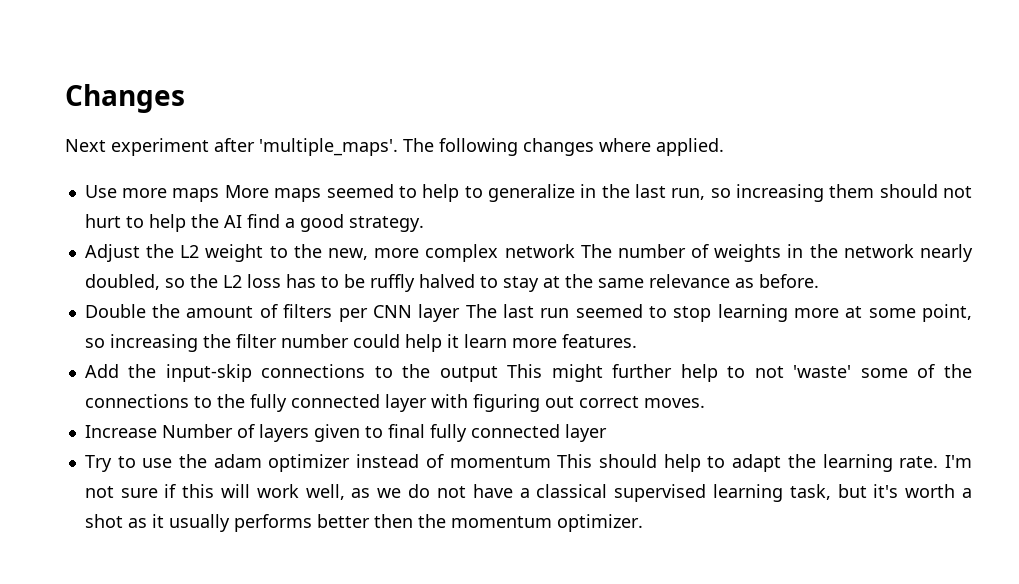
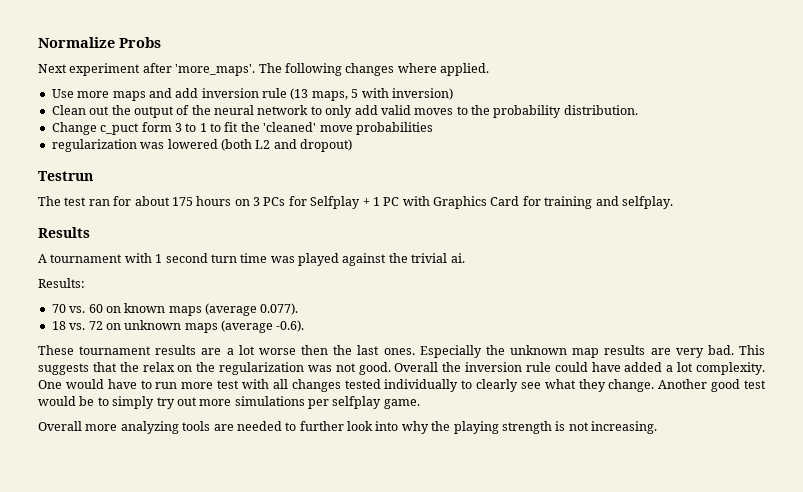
- Changes
+ Normalize Probs
- Next experiment after 'multiple_maps'.
+ Next experiment after 'more_maps'.
- Use more maps More maps seemed to help to generalize in the last run, so increasing them should not hurt to help the AI find a good strategy.
- Adjust the L2 weight to the new, more complex network The number of weights in the network nearly doubled, so the L2 loss has to be ruffly halved to stay at the same relevance as before.
- Double the amount of filters per CNN layer The last run seemed to stop learning more at some point, so increasing the filter number could help it learn more features.
- Add the input-skip connections to the output This might further help to not 'waste' some of the connections to the fully connected layer with figuring out correct moves.
- Increase Number of layers given to final fully connected layer
- Try to use the adam optimizer instead of momentum This should help to adapt the learning rate. I'm not sure if this will work well, as we do not have a classical supervised learning task, but it's worth a shot as it usually performs better then the momentum optimizer.
+ Use more maps and add inversion rule (13 maps, 5 with inversion)
+ Clean out the output of the neural network to only add valid moves to the probability distribution.
+ Change c_puct form 3 to 1 to fit the 'cleaned' move probabilities
+ regularization was lowered (both L2 and dropout)
+ Testrun
+ The test ran for about 175 hours on 3 PCs for Selfplay + 1 PC with Graphics Card for training and selfplay.
+ Results
+ A tournament with 1 second turn time was played against the trivial ai.
+ Results:
+ 70 vs. 60 on known maps (average 0.077).
+ 18 vs. 72 on unknown maps (average -0.6).
+ These tournament results are a lot worse then the last ones. Especially the unknown map results are very bad. This suggests that the relax on the regularization was not good. Overall the inversion rule could have added a lot complexity. One would have to run more test with all changes tested individually to clearly see what they change. Another good test would be to simply try out more simulations per selfplay game.
+ Overall more analyzing tools are needed to further look into why the playing strength is not increasing.

